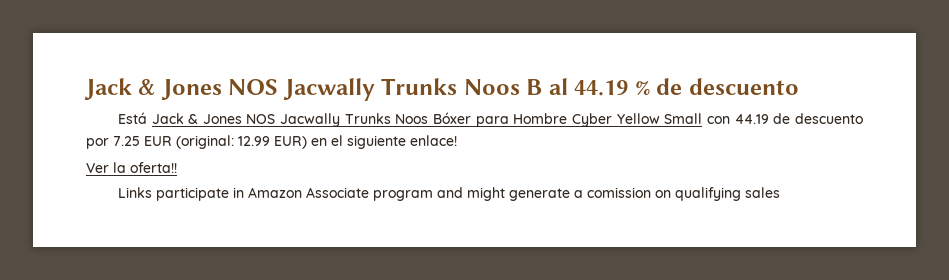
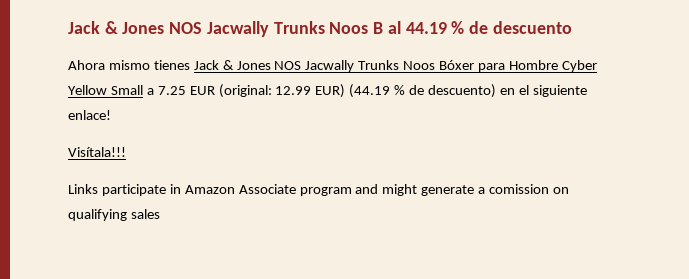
- Está Jack & Jones NOS Jacwally Trunks Noos Bóxer para Hombre Cyber Yellow Small con 44.19 de descuento por 7.25 EUR (original: 12.99 EUR) en el siguiente enlace!
+ Ahora mismo tienes Jack & Jones NOS Jacwally Trunks Noos Bóxer para Hombre Cyber Yellow Small a 7.25 EUR (original: 12.99 EUR) (44.19 % de descuento) en el siguiente enlace!
- Ver la oferta!!
+ Visítala!!!

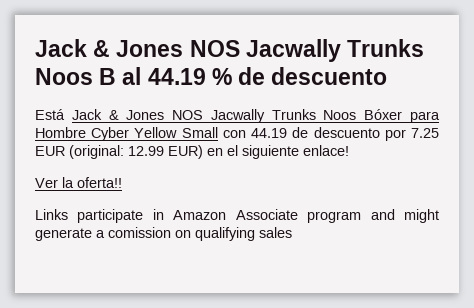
- Ahora mismo tienes Jack & Jones NOS Jacwally Trunks Noos Bóxer para Hombre Cyber Yellow Small a 7.25 EUR (original: 12.99 EUR) (44.19 % de descuento) en el siguiente enlace!
+ Está Jack & Jones NOS Jacwally Trunks Noos Bóxer para Hombre Cyber Yellow Small con 44.19 de descuento por 7.25 EUR (original: 12.99 EUR) en el siguiente enlace!
- Visítala!!!
+ Ver la oferta!!

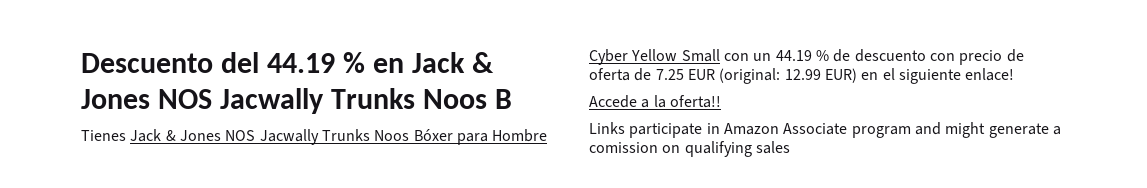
- Jack & Jones NOS Jacwally Trunks Noos B al 44.19 % de descuento
- Está Jack & Jones NOS Jacwally Trunks Noos Bóxer para Hombre Cyber Yellow Small con 44.19 de descuento por 7.25 EUR (original: 12.99 EUR) en el siguiente enlace!
+ Descuento del 44.19 % en Jack & Jones NOS Jacwally Trunks Noos B
+ Tienes Jack & Jones NOS Jacwally Trunks Noos Bóxer para Hombre Cyber Yellow Small con un 44.19 % de descuento con precio de oferta de 7.25 EUR (original: 12.99 EUR) en el siguiente enlace!
- Ver la oferta!!
+ Accede a la oferta!!

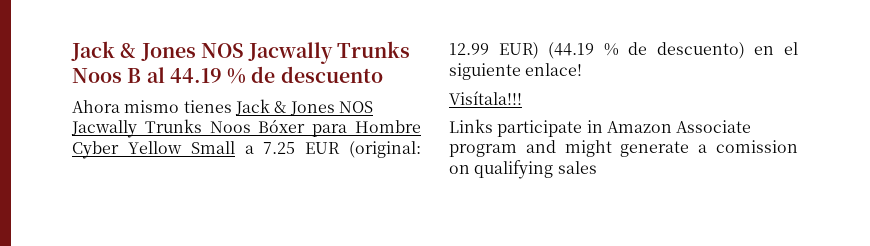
- Descuento del 44.19 % en Jack & Jones NOS Jacwally Trunks Noos B
- Tienes Jack & Jones NOS Jacwally Trunks Noos Bóxer para Hombre Cyber Yellow Small con un 44.19 % de descuento con precio de oferta de 7.25 EUR (original: 12.99 EUR) en el siguiente enlace!
+ Jack & Jones NOS Jacwally Trunks Noos B al 44.19 % de descuento
+ Ahora mismo tienes Jack & Jones NOS Jacwally Trunks Noos Bóxer para Hombre Cyber Yellow Small a 7.25 EUR (original: 12.99 EUR) (44.19 % de descuento) en el siguiente enlace!
- Accede a la oferta!!
+ Visítala!!!

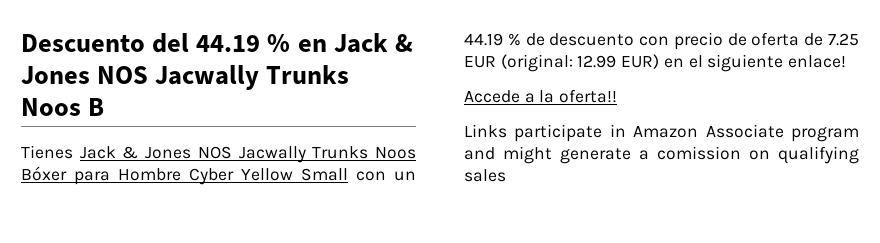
- Jack & Jones NOS Jacwally Trunks Noos B al 44.19 % de descuento
- Ahora mismo tienes Jack & Jones NOS Jacwally Trunks Noos Bóxer para Hombre Cyber Yellow Small a 7.25 EUR (original: 12.99 EUR) (44.19 % de descuento) en el siguiente enlace!
+ Descuento del 44.19 % en Jack & Jones NOS Jacwally Trunks Noos B
+ Tienes Jack & Jones NOS Jacwally Trunks Noos Bóxer para Hombre Cyber Yellow Small con un 44.19 % de descuento con precio de oferta de 7.25 EUR (original: 12.99 EUR) en el siguiente enlace!
- Visítala!!!
+ Accede a la oferta!!

